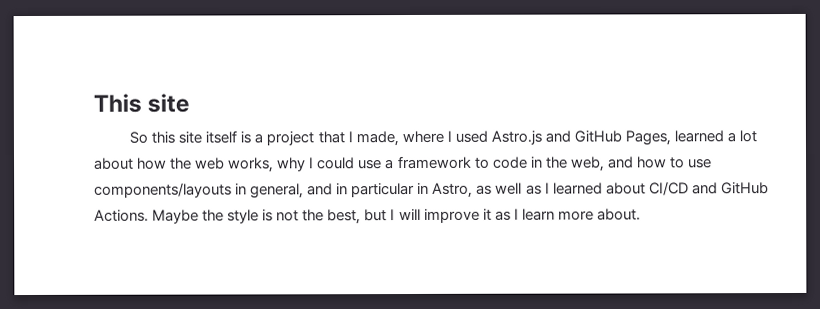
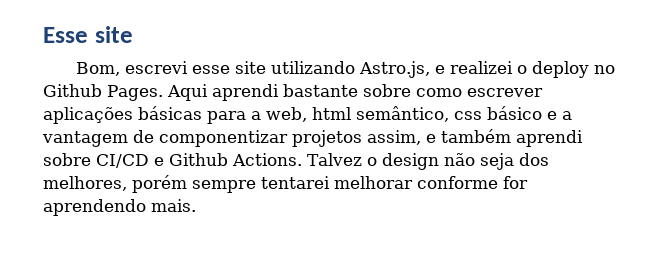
- This site
+ Esse site
- So this site itself is a project that I made, where I used Astro.js and GitHub Pages, learned a lot about how the web works, why I could use a framework to code in the web, and how to use components/layouts in general, and in particular in Astro, as well as I learned about CI/CD and GitHub Actions. Maybe the style is not the best, but I will improve it as I learn more about.
+ Bom, escrevi esse site utilizando Astro.js, e realizei o deploy no Github Pages. Aqui aprendi bastante sobre como escrever aplicações básicas para a web, html semântico, css básico e a vantagem de componentizar projetos assim, e também aprendi sobre CI/CD e Github Actions. Talvez o design não seja dos melhores, porém sempre tentarei melhorar conforme for aprendendo mais.

